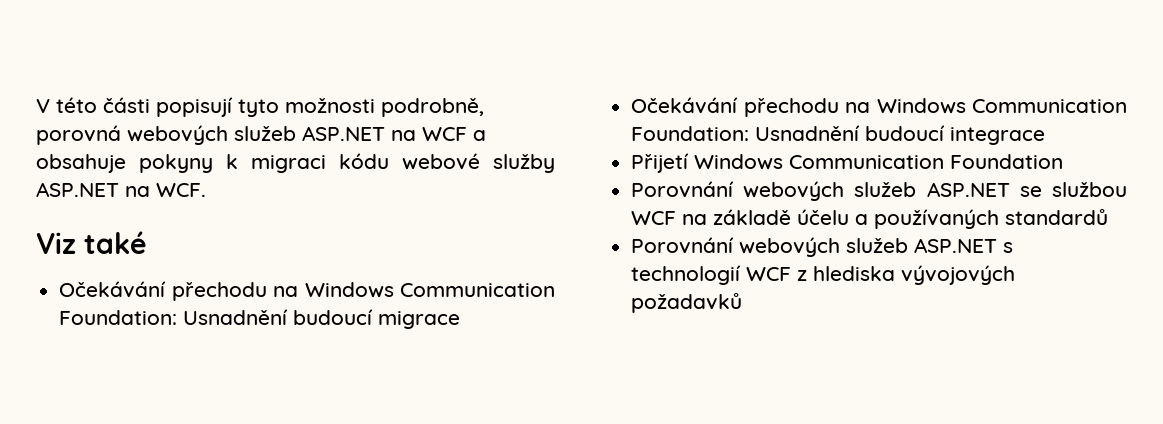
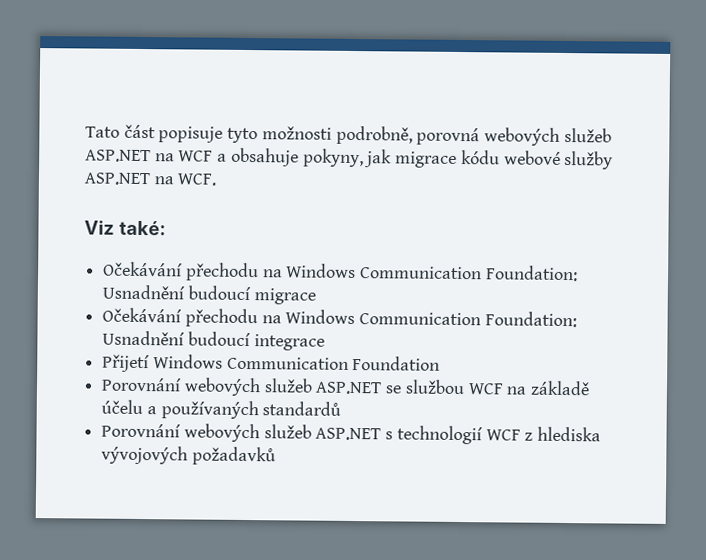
- V této části popisují tyto možnosti podrobně, porovná webových služeb ASP.NET na WCF a obsahuje pokyny k migraci kódu webové služby ASP.NET na WCF.
+ Tato část popisuje tyto možnosti podrobně, porovná webových služeb ASP.NET na WCF a obsahuje pokyny, jak migrace kódu webové služby ASP.NET na WCF.
- Viz také
+ Viz také:

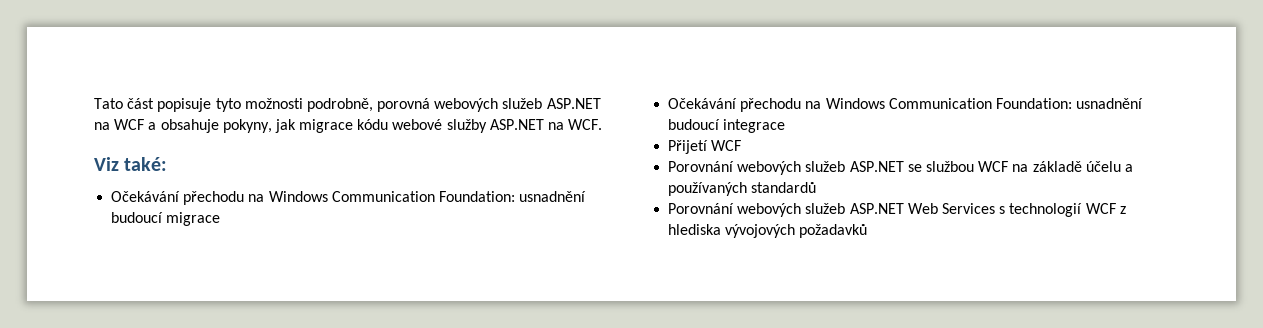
- Očekávání přechodu na Windows Communication Foundation: Usnadnění budoucí migrace
+ Očekávání přechodu na Windows Communication Foundation: usnadnění budoucí migrace
- Očekávání přechodu na Windows Communication Foundation: Usnadnění budoucí integrace
+ Očekávání přechodu na Windows Communication Foundation: usnadnění budoucí integrace
- Přijetí Windows Communication Foundation
+ Přijetí WCF
- Porovnání webových služeb ASP.NET s technologií WCF z hlediska vývojových požadavků
+ Porovnání webových služeb ASP.NET Web Services s technologií WCF z hlediska vývojových požadavků

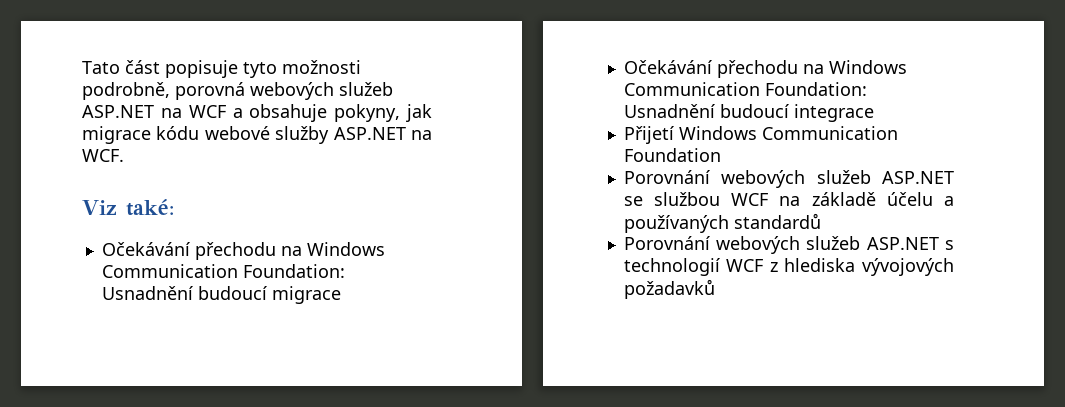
- Očekávání přechodu na Windows Communication Foundation: usnadnění budoucí migrace
+ Očekávání přechodu na Windows Communication Foundation: Usnadnění budoucí migrace
- Očekávání přechodu na Windows Communication Foundation: usnadnění budoucí integrace
+ Očekávání přechodu na Windows Communication Foundation: Usnadnění budoucí integrace
- Přijetí WCF
+ Přijetí Windows Communication Foundation
- Porovnání webových služeb ASP.NET Web Services s technologií WCF z hlediska vývojových požadavků
+ Porovnání webových služeb ASP.NET s technologií WCF z hlediska vývojových požadavků

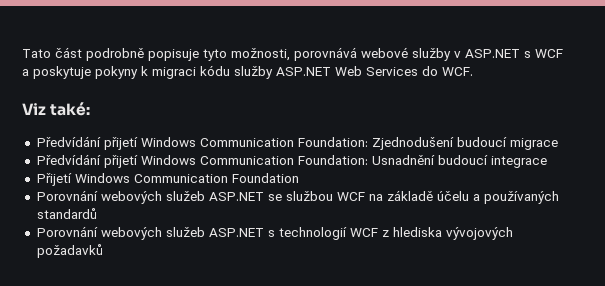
- Tato část popisuje tyto možnosti podrobně, porovná webových služeb ASP.NET na WCF a obsahuje pokyny, jak migrace kódu webové služby ASP.NET na WCF.
+ Tato část podrobně popisuje tyto možnosti, porovnává webové služby v ASP.NET s WCF a poskytuje pokyny k migraci kódu služby ASP.NET Web Services do WCF.
- Očekávání přechodu na Windows Communication Foundation: Usnadnění budoucí migrace
+ Předvídání přijetí Windows Communication Foundation: Zjednodušení budoucí migrace
- Očekávání přechodu na Windows Communication Foundation: Usnadnění budoucí integrace
+ Předvídání přijetí Windows Communication Foundation: Usnadnění budoucí integrace

